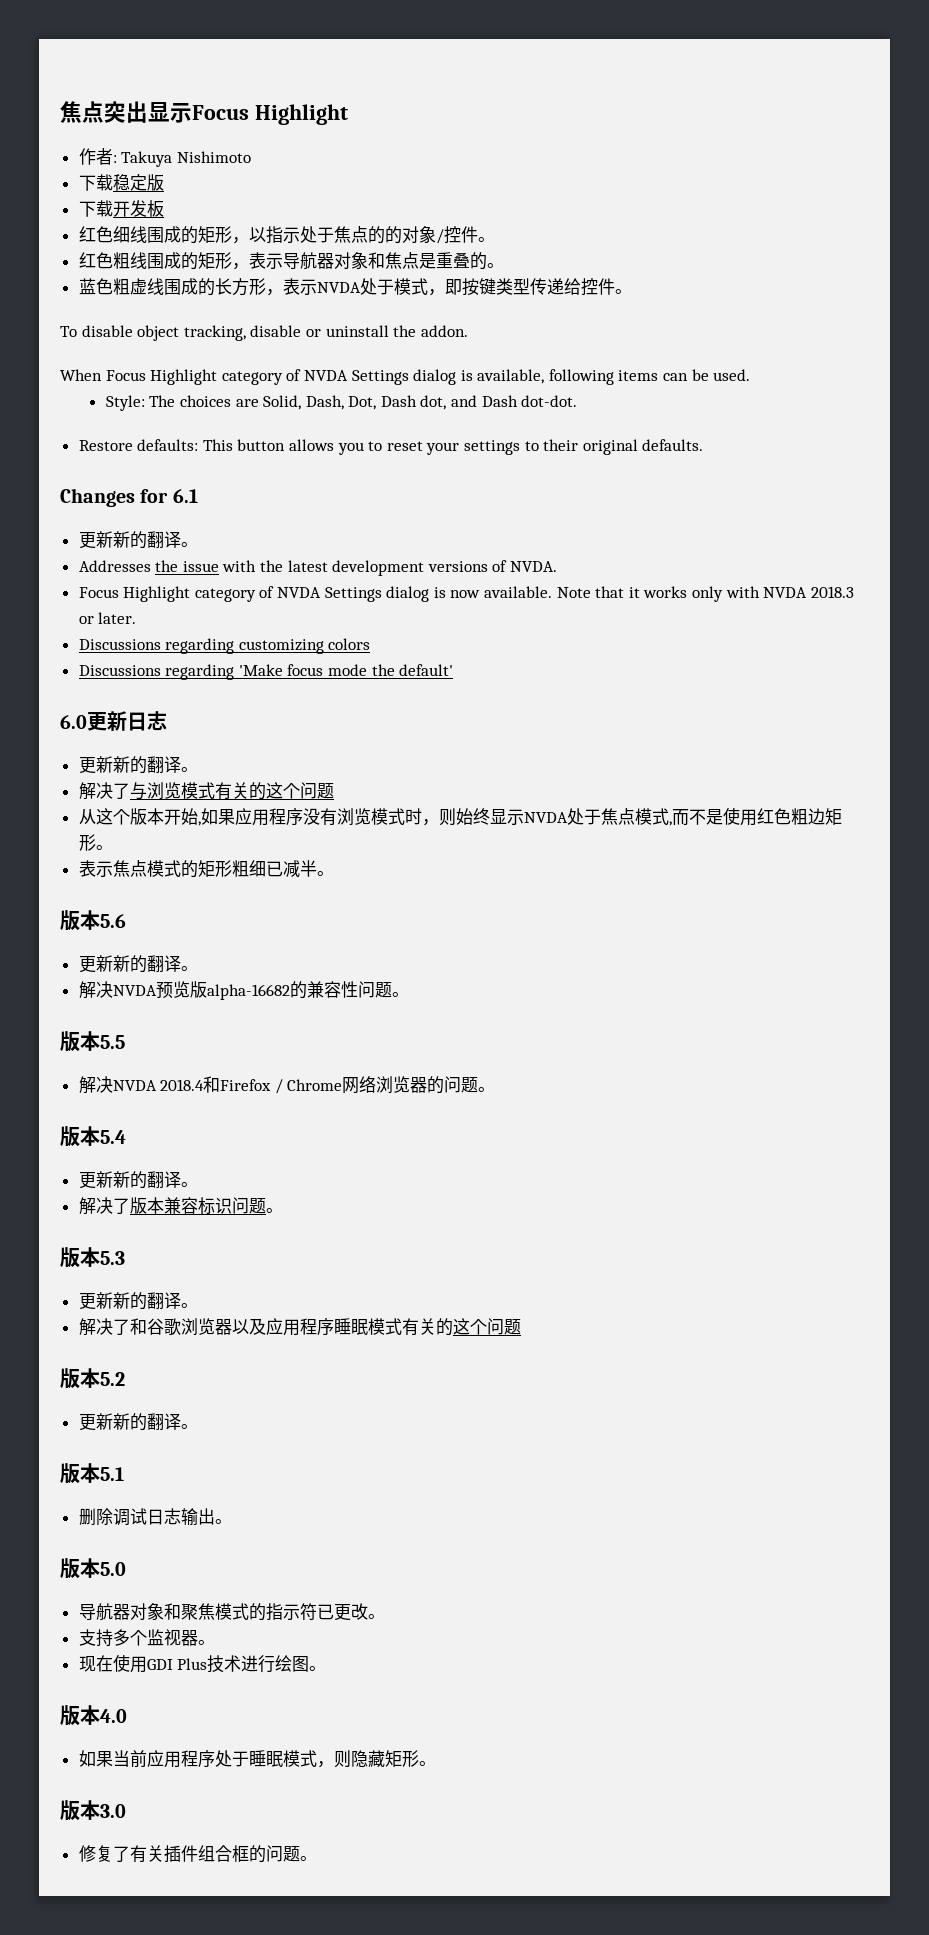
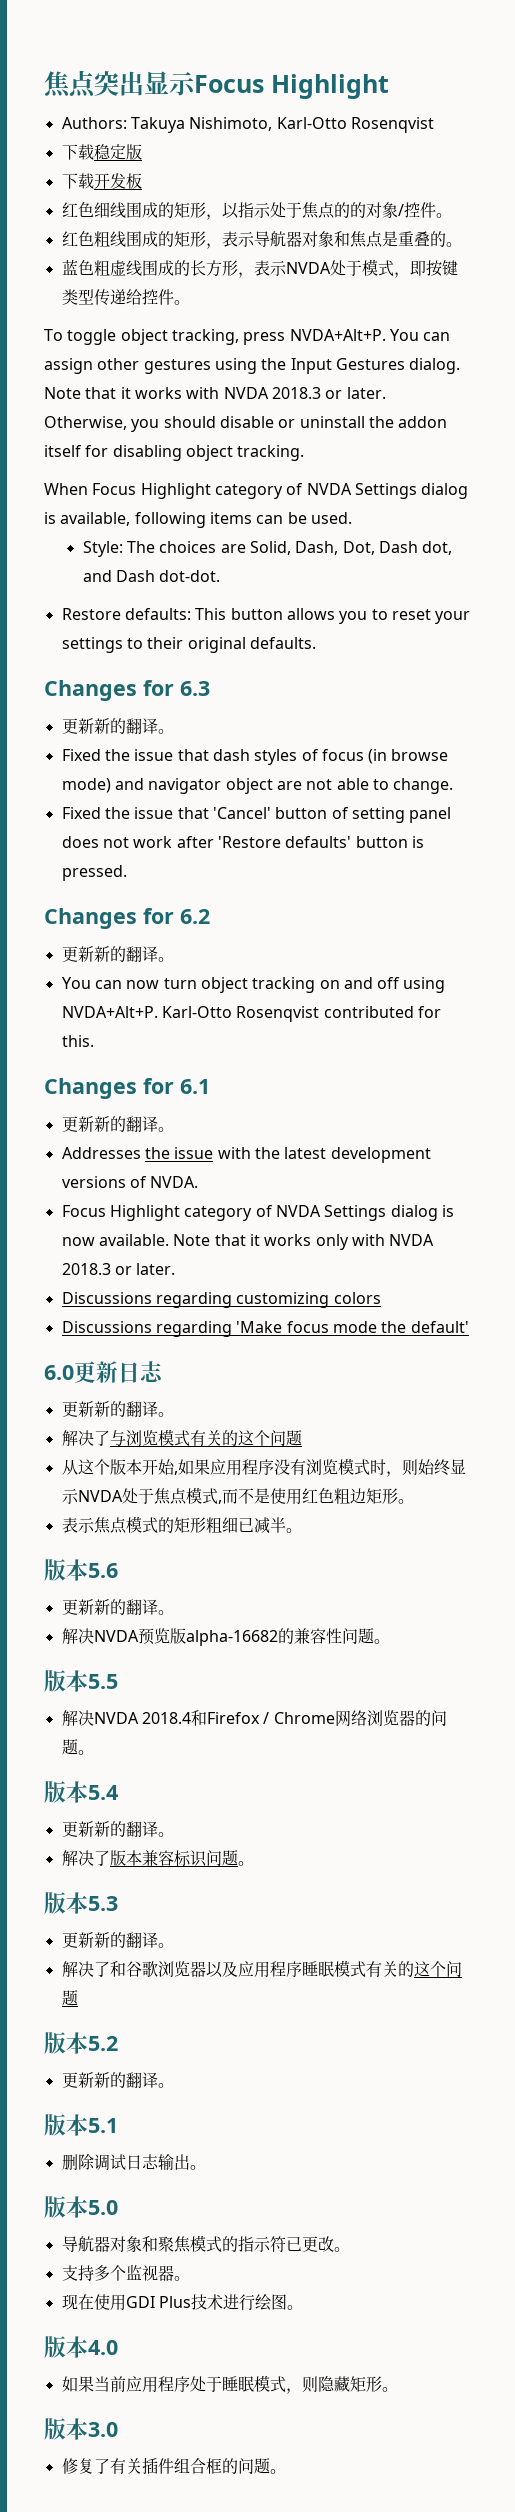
- 作者: Takuya Nishimoto
+ Authors: Takuya Nishimoto, Karl-Otto Rosenqvist
- To disable object tracking, disable or uninstall the addon.
+ To toggle object tracking, press NVDA+Alt+P. You can assign other gestures using the Input Gestures dialog. Note that it works with NVDA 2018.3 or later. Otherwise, you should disable or uninstall the addon itself for disabling object tracking.
+ Changes for 6.3
+ 更新新的翻译。
+ Fixed the issue that dash styles of focus (in browse mode) and navigator object are not able to change.
+ Fixed the issue that 'Cancel' button of setting panel does not work after 'Restore defaults' button is pressed.
+ Changes for 6.2
+ 更新新的翻译。
+ You can now turn object tracking on and off using NVDA+Alt+P. Karl-Otto Rosenqvist contributed for this.

